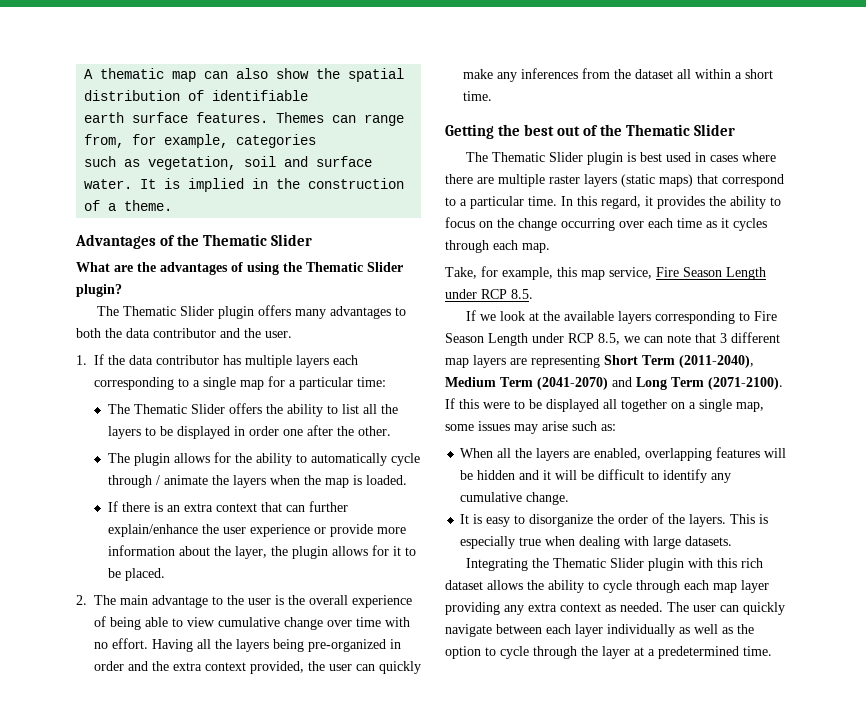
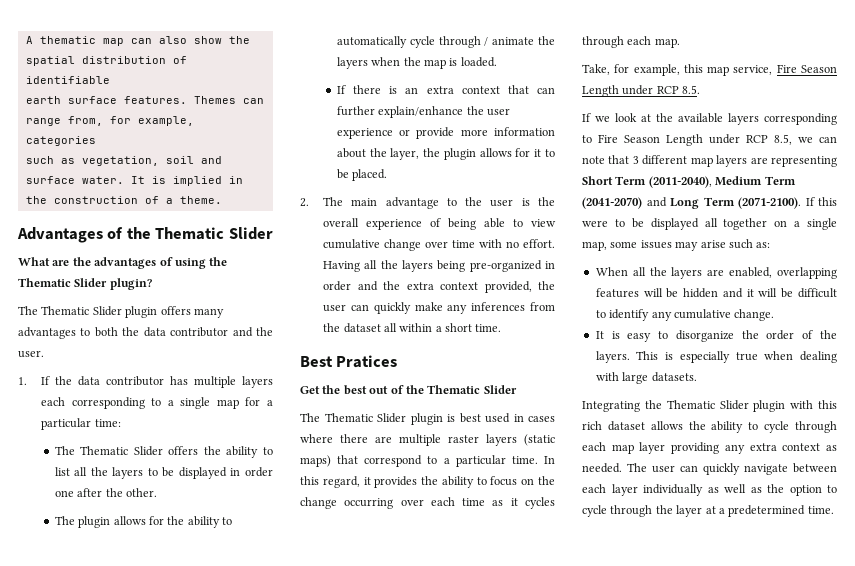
- Getting the best out of the Thematic Slider
+ Best Pratices
+ Get the best out of the Thematic Slider

